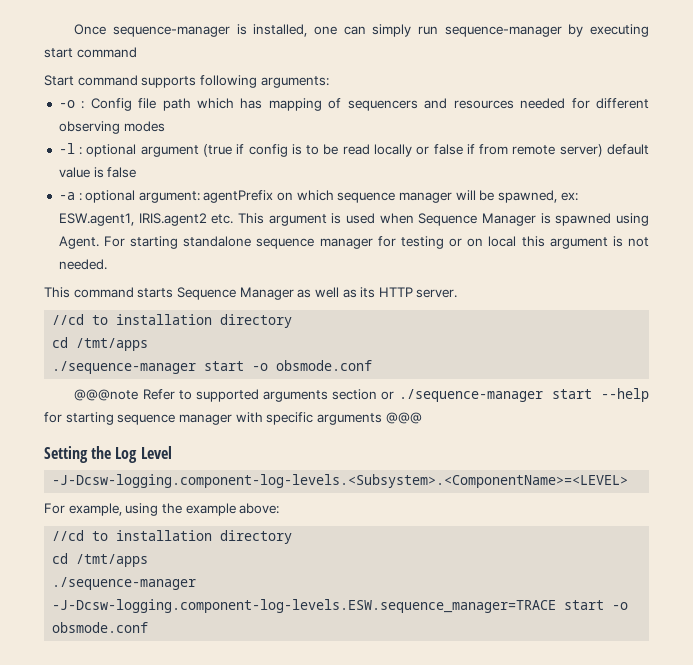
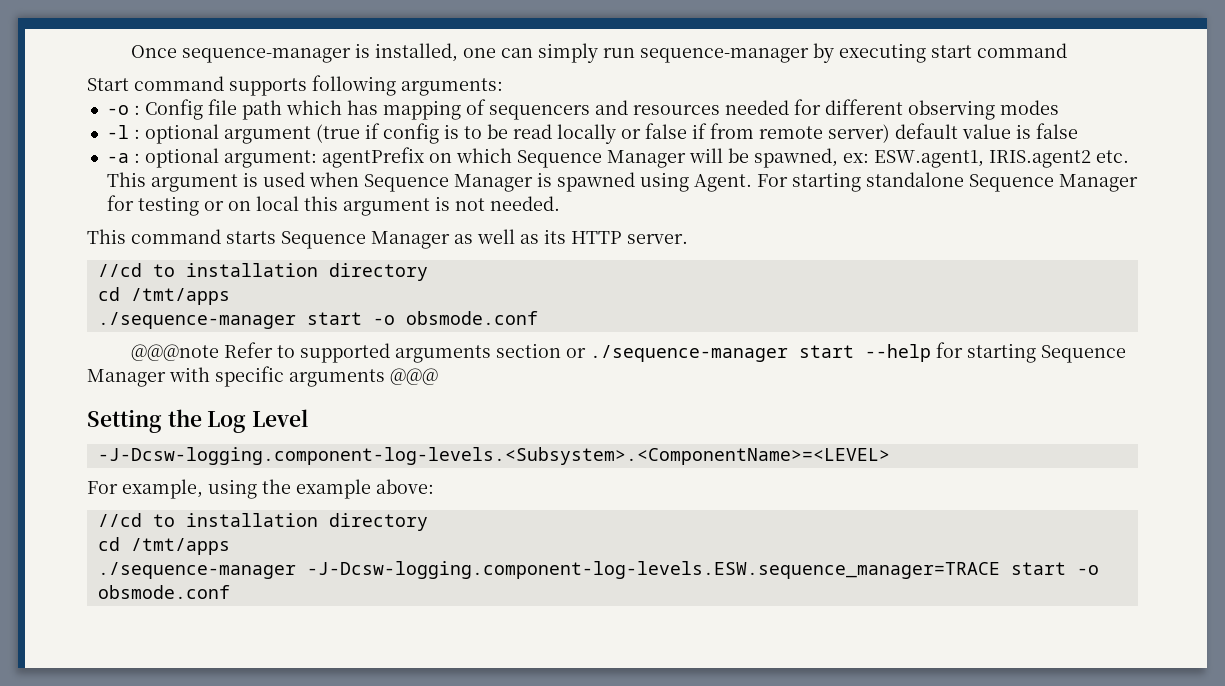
- -a : optional argument: agentPrefix on which sequence manager will be spawned, ex: ESW.agent1, IRIS.agent2 etc. This argument is used when Sequence Manager is spawned using Agent.
+ -a : optional argument: agentPrefix on which Sequence Manager will be spawned, ex: ESW.agent1, IRIS.agent2 etc. This argument is used when Sequence Manager is spawned using Agent.
- For starting standalone sequence manager for testing or on local this argument is not needed.
+ For starting standalone Sequence Manager for testing or on local this argument is not needed.
- @@@note Refer to supported arguments section or ./sequence-manager start --help for starting sequence manager with specific arguments @@@
+ @@@note Refer to supported arguments section or ./sequence-manager start --help for starting Sequence Manager with specific arguments @@@

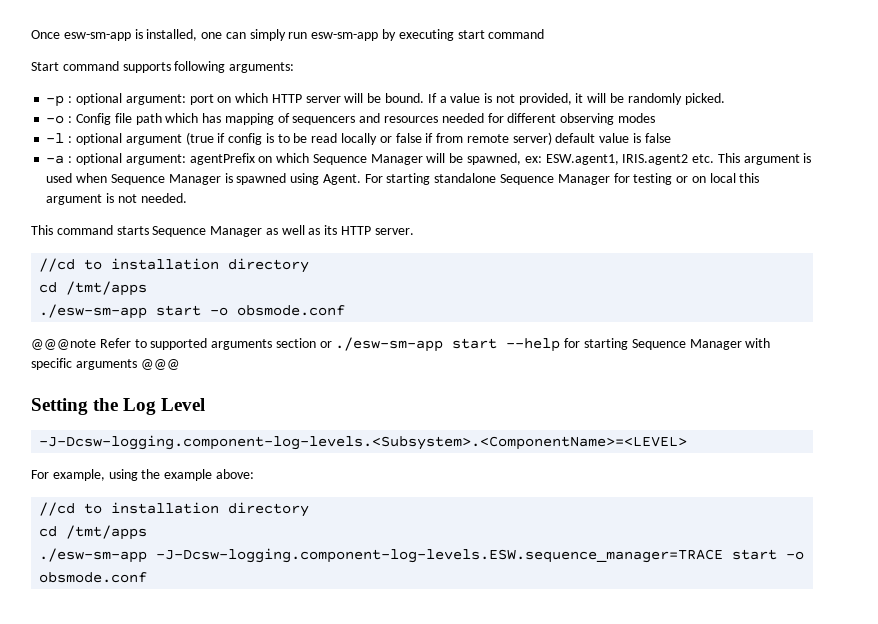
- Once sequence-manager is installed, one can simply run sequence-manager by executing start command
+ Once esw-sm-app is installed, one can simply run esw-sm-app by executing start command
+ -p : optional argument: port on which HTTP server will be bound. If a value is not provided, it will be randomly picked.
- ./sequence-manager start -o obsmode.conf
+ ./esw-sm-app start -o obsmode.conf
- @@@note Refer to supported arguments section or ./sequence-manager start --help for starting Sequence Manager with specific arguments @@@
+ @@@note Refer to supported arguments section or ./esw-sm-app start --help for starting Sequence Manager with specific arguments @@@
- ./sequence-manager -J-Dcsw-logging.component-log-levels.ESW.sequence_manager=TRACE start -o obsmode.conf
+ ./esw-sm-app -J-Dcsw-logging.component-log-levels.ESW.sequence_manager=TRACE start -o obsmode.conf

